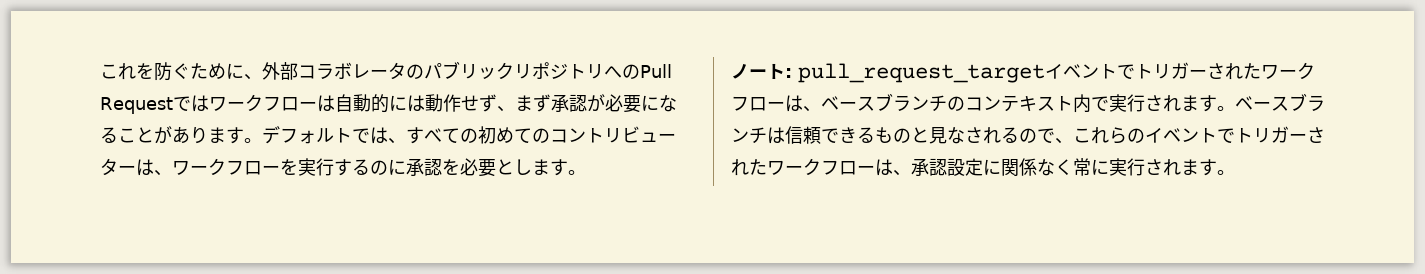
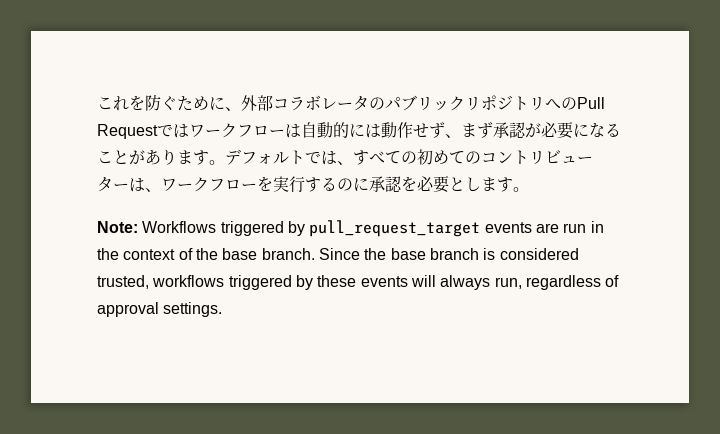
- ノート: pull_request_targetイベントでトリガーされたワークフローは、ベースブランチのコンテキスト内で実行されます。ベースブランチは信頼できるものと見なされるので、これらのイベントでトリガーされたワークフローは、承認設定に関係なく常に実行されます。
+ Note: Workflows triggered by pull_request_target events are run in the context of the base branch. Since the base branch is considered trusted, workflows triggered by these events will always run, regardless of approval settings.

